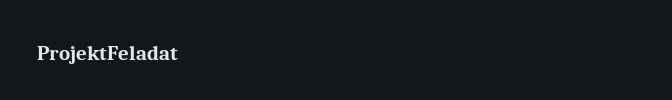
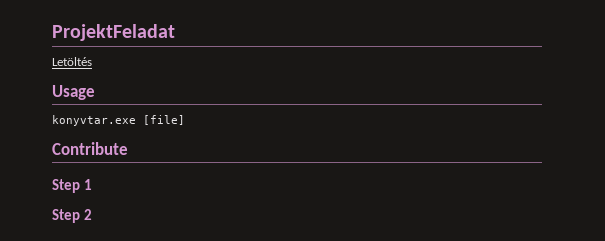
+ Letöltés
+ Usage
+ konyvtar.exe [file]
+ Contribute
+ Step 1
+ Step 2

